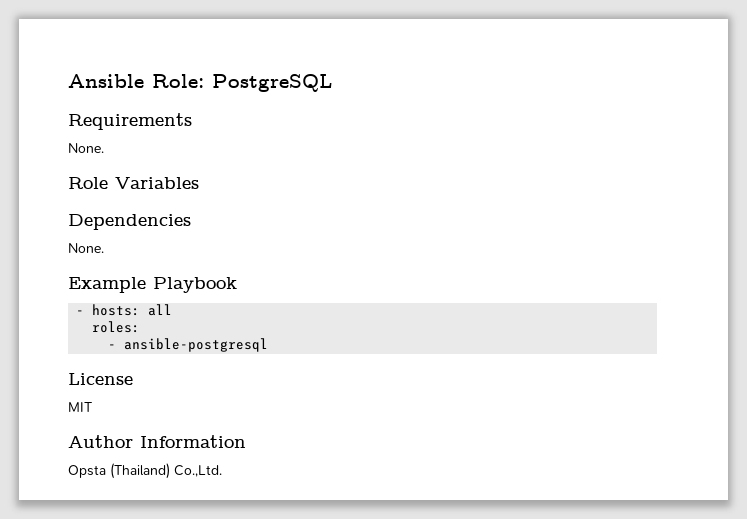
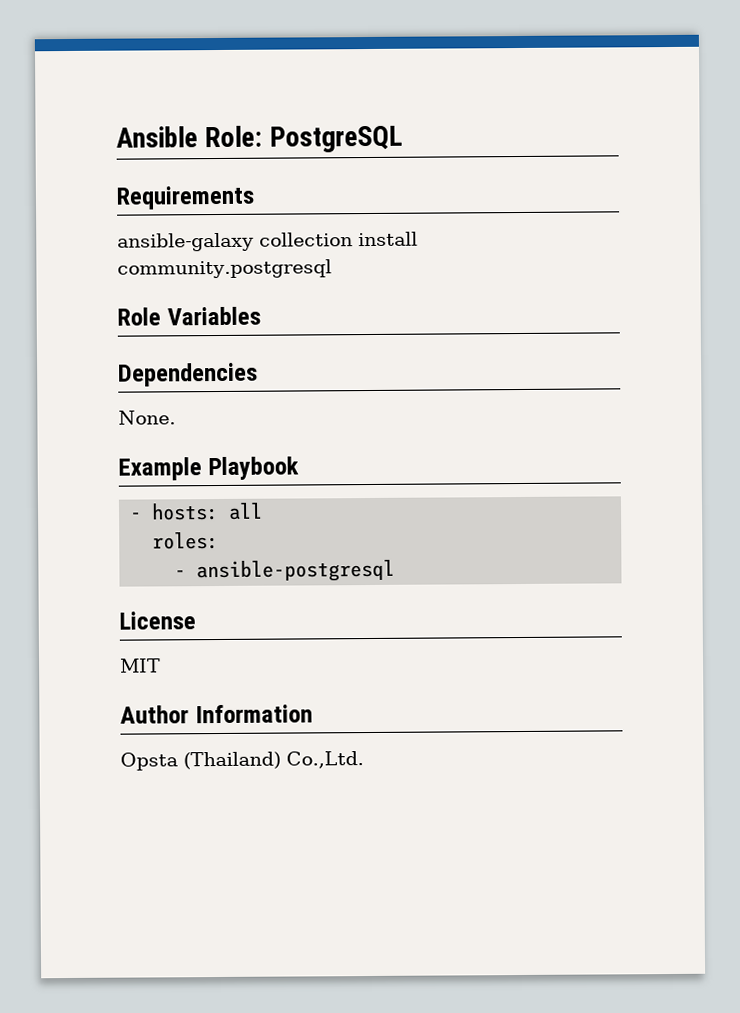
  Requirements
- None.
+ ansible-galaxy collection install community.postgresql

